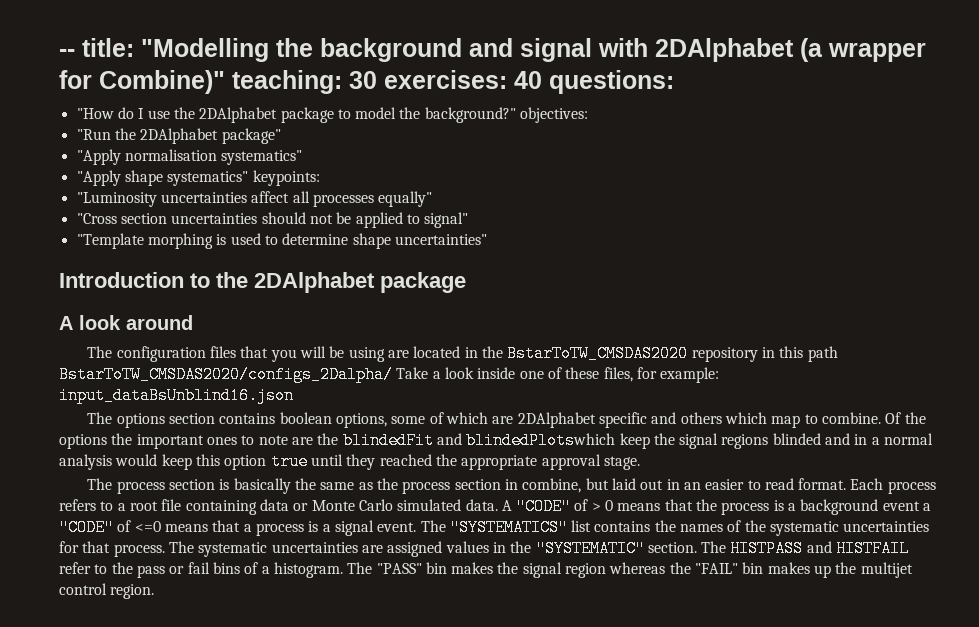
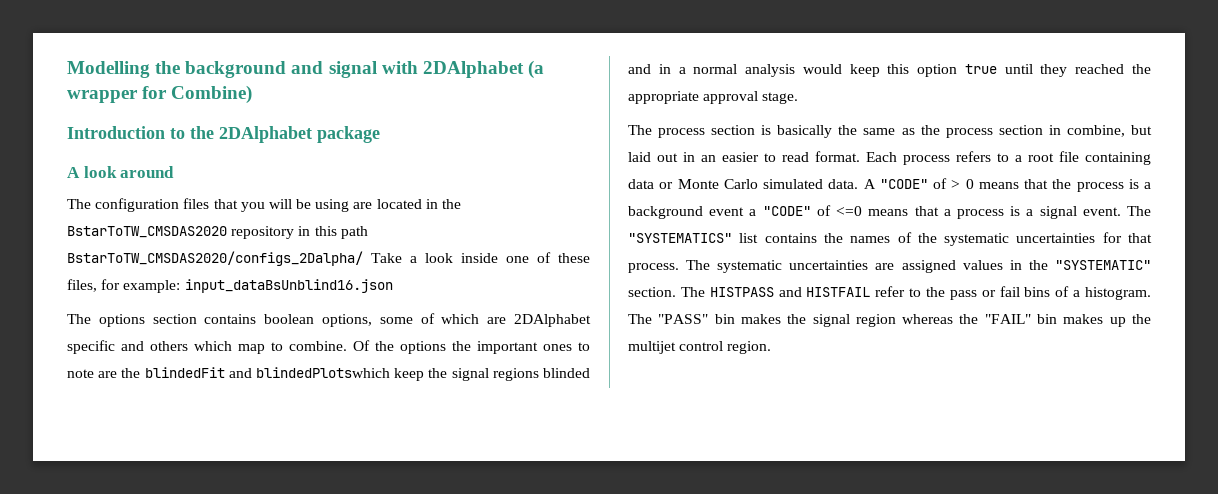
- -- title: "Modelling the background and signal with 2DAlphabet (a wrapper for Combine)" teaching: 30 exercises: 40 questions:
- "How do I use the 2DAlphabet package to model the background?" objectives:
- "Run the 2DAlphabet package"
- "Apply normalisation systematics"
- "Apply shape systematics" keypoints:
- "Luminosity uncertainties affect all processes equally"
- "Cross section uncertainties should not be applied to signal"
- "Template morphing is used to determine shape uncertainties"
+ Modelling the background and signal with 2DAlphabet (a wrapper for Combine)

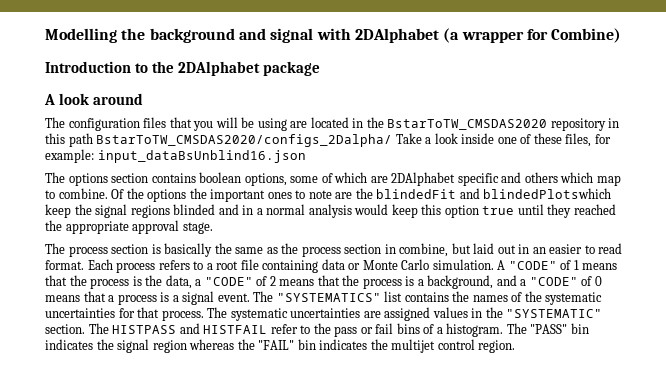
- Each process refers to a root file containing data or Monte Carlo simulated data.
+ Each process refers to a root file containing data or Monte Carlo simulation.
- A "CODE" of > 0 means that the process is a background event a "CODE" of <=0 means that a process is a signal event.
+ A "CODE" of 1 means that the process is the data, a "CODE" of 2 means that the process is a background, and a "CODE" of 0 means that a process is a signal event.
- The "PASS" bin makes the signal region whereas the "FAIL" bin makes up the multijet control region.
+ The "PASS" bin indicates the signal region whereas the "FAIL" bin indicates the multijet control region.

